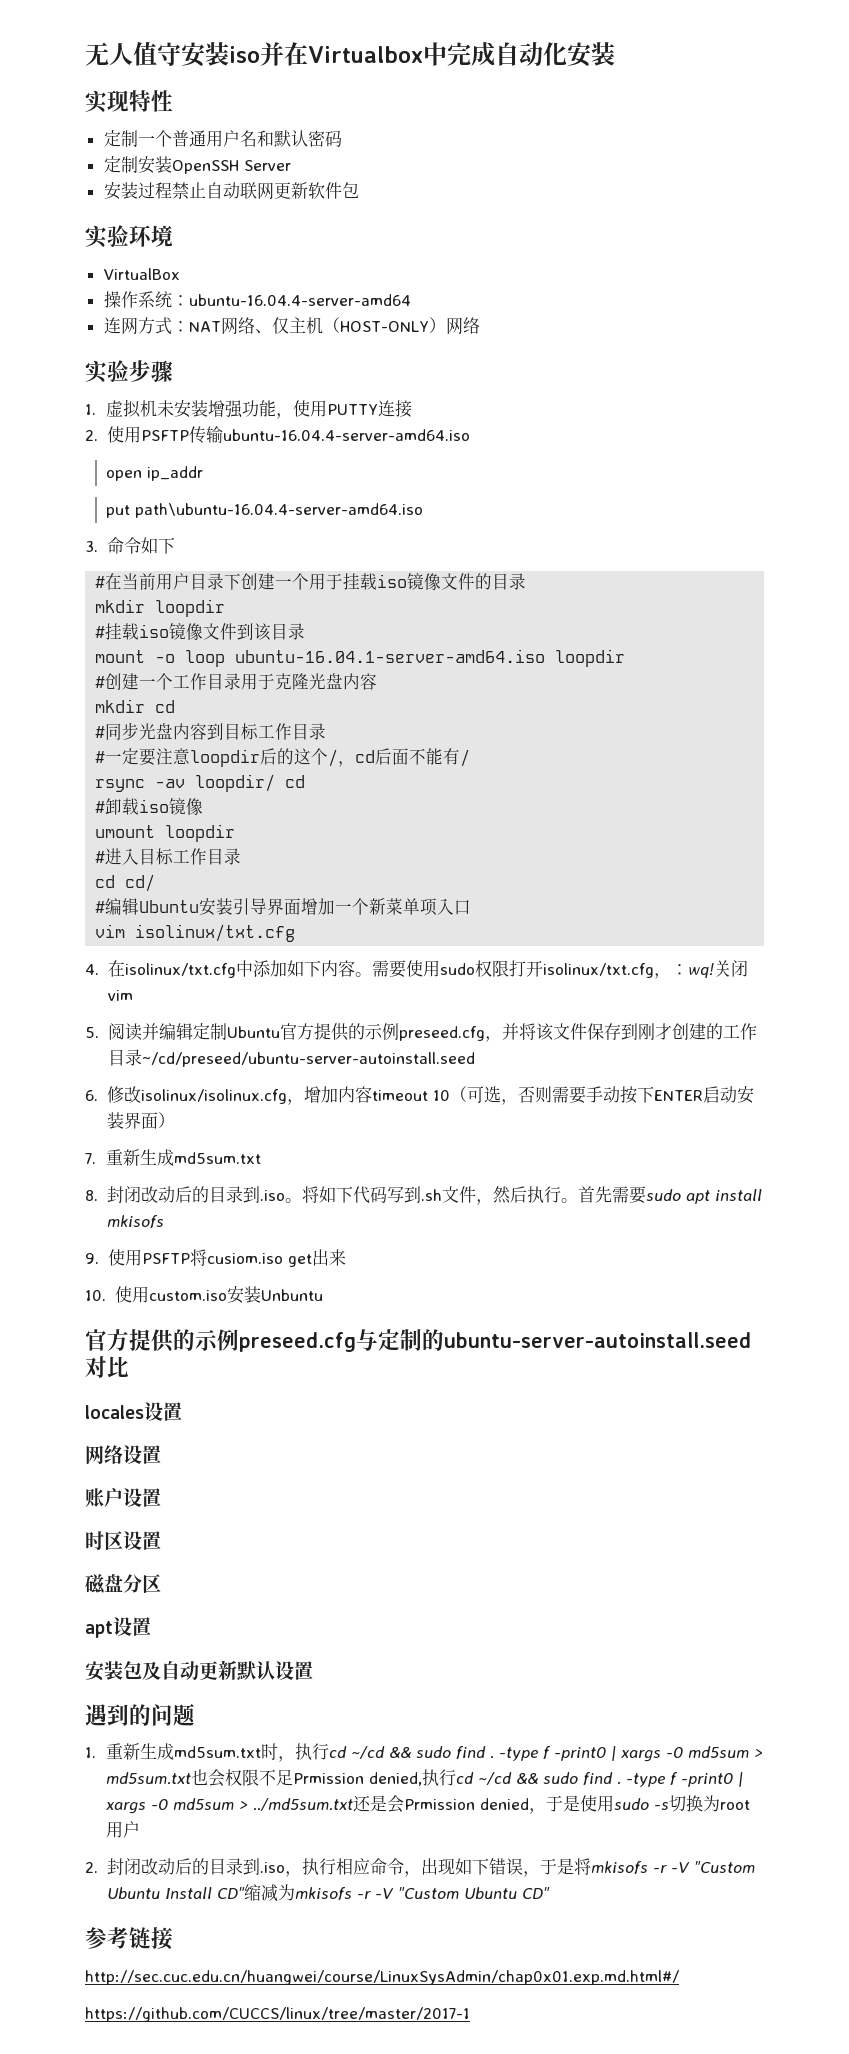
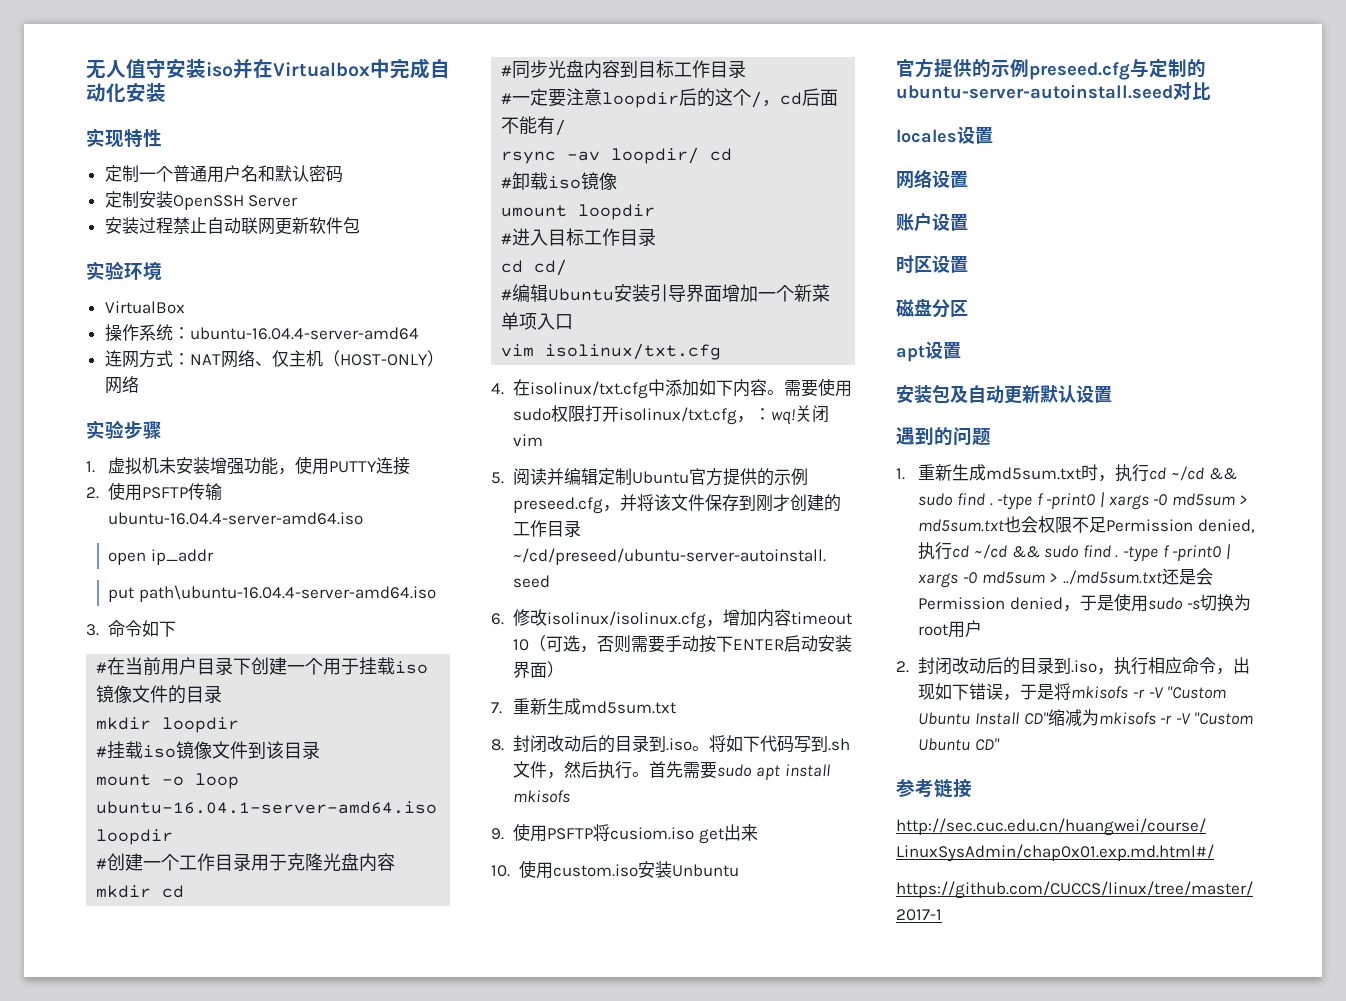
- -type f -print0 | xargs -0 md5sum > md5sum.txt也会权限不足Prmission denied,执行cd ~/cd && sudo find .
+ -type f -print0 | xargs -0 md5sum > md5sum.txt也会权限不足Permission denied,执行cd ~/cd && sudo find .
- -type f -print0 | xargs -0 md5sum > ../md5sum.txt还是会Prmission denied，于是使用sudo -s切换为root用户
+ -type f -print0 | xargs -0 md5sum > ../md5sum.txt还是会Permission denied，于是使用sudo -s切换为root用户

